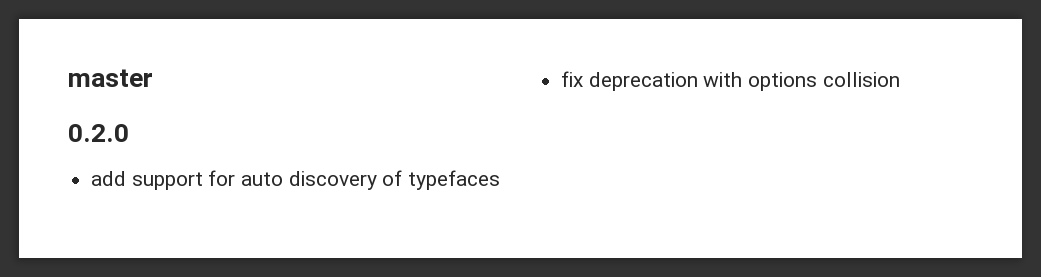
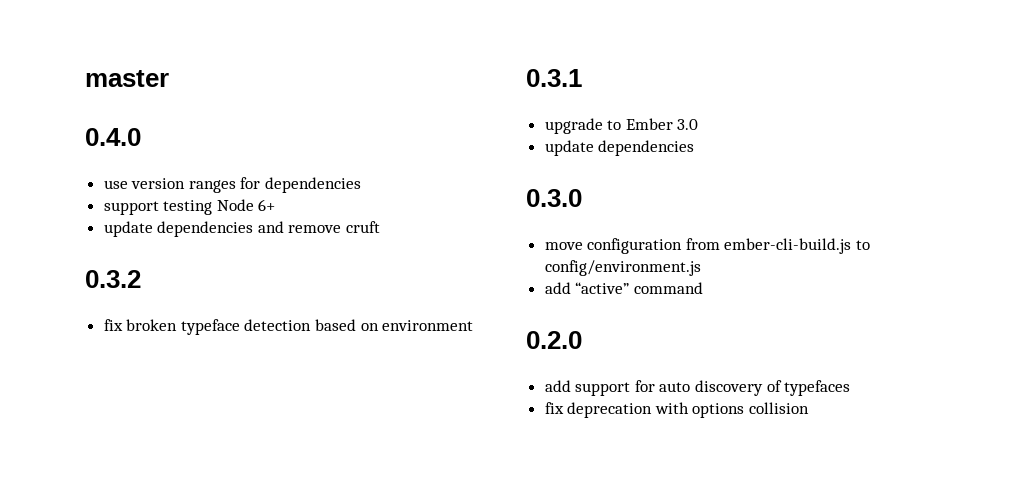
+ 0.4.0
+ use version ranges for dependencies
+ support testing Node 6+
+ update dependencies and remove cruft
+ 0.3.2
+ fix broken typeface detection based on environment
+ 0.3.1
+ upgrade to Ember 3.0
+ update dependencies
+ 0.3.0
+ move configuration from ember-cli-build.js to config/environment.js
+ add “active” command

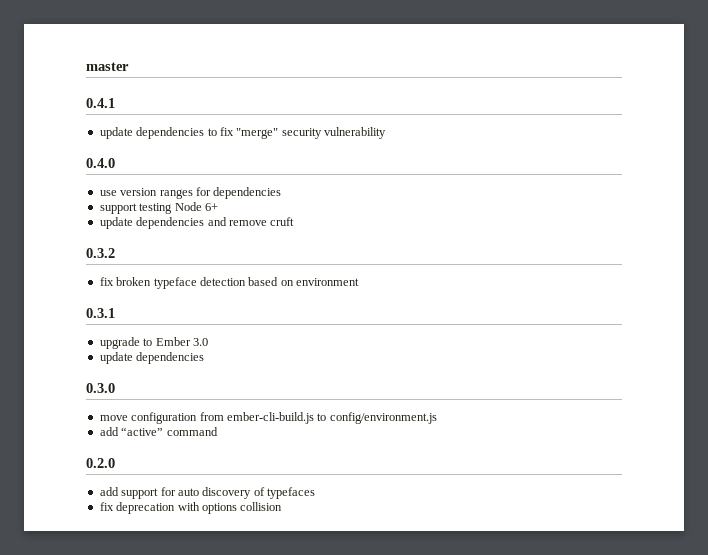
+ 0.4.1
+ update dependencies to fix "merge" security vulnerability

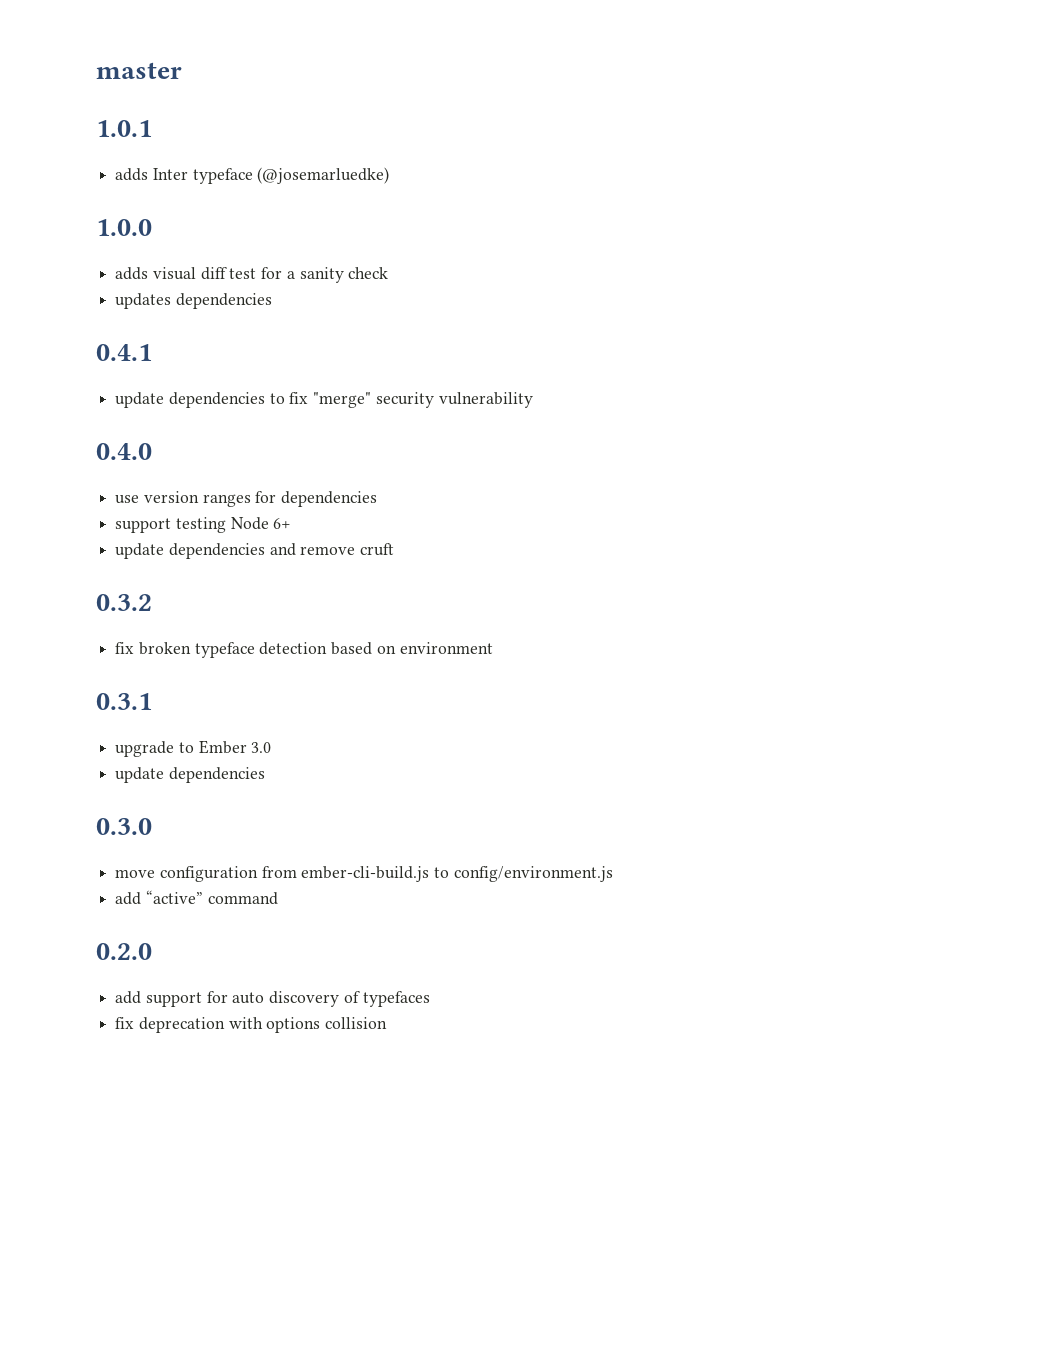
+ 1.0.1
+ adds Inter typeface (@josemarluedke)
+ 1.0.0
+ adds visual diff test for a sanity check
+ updates dependencies

